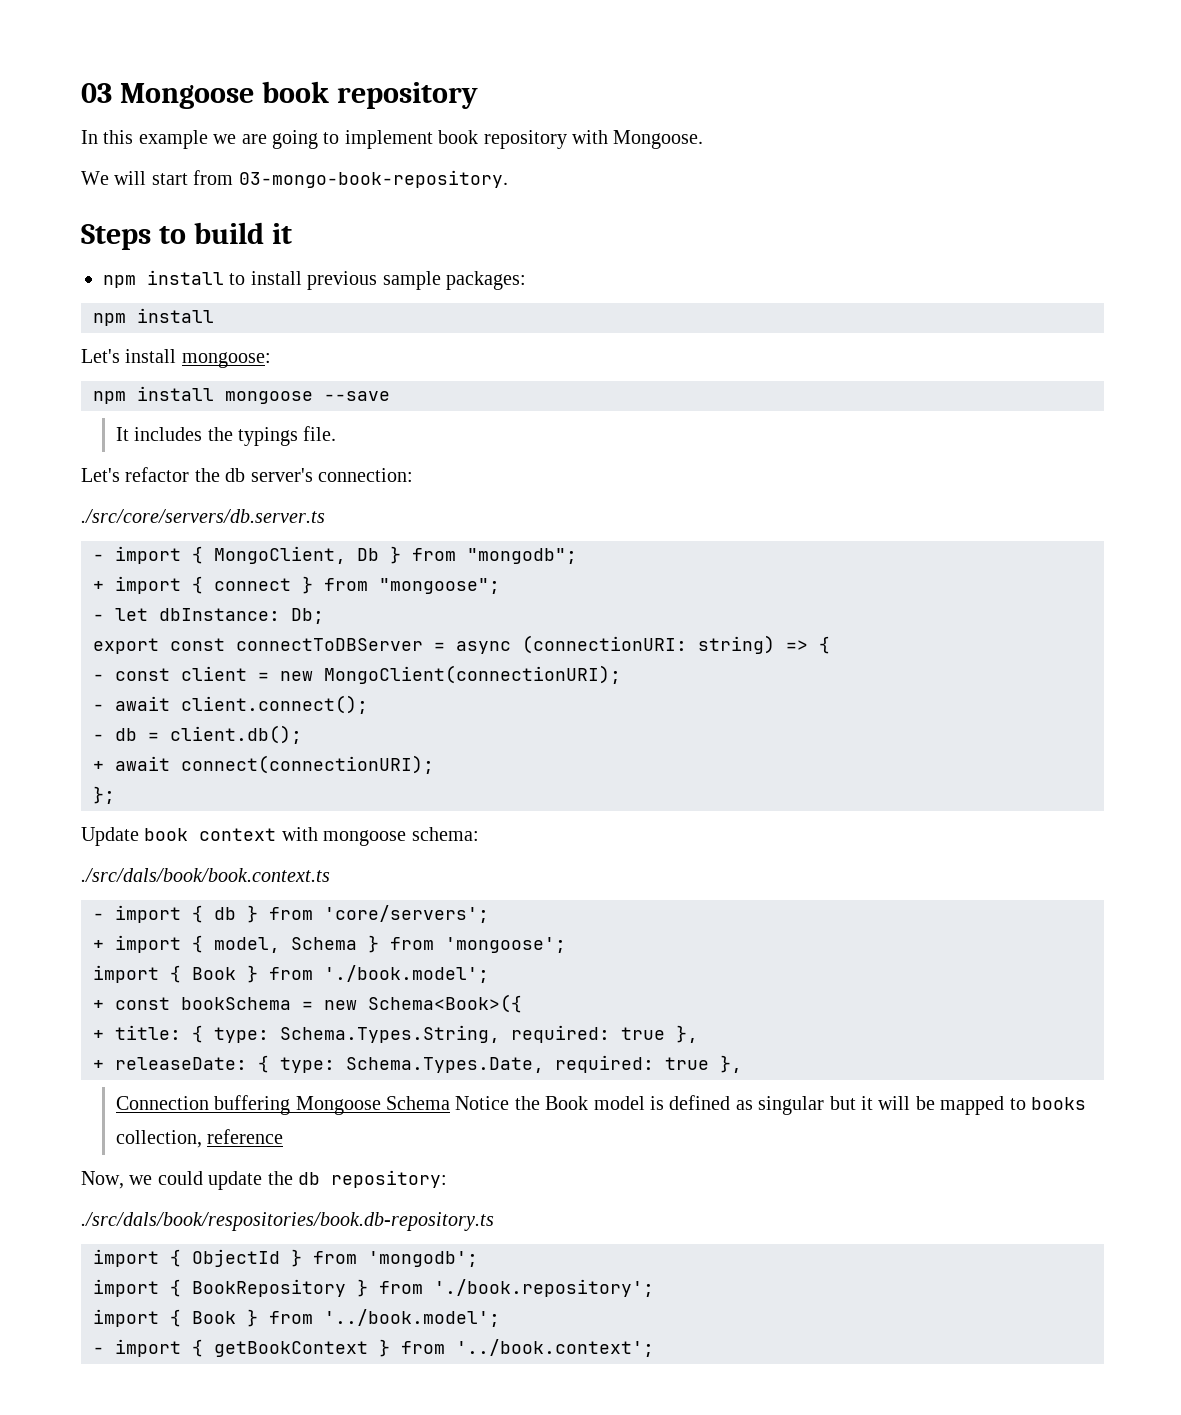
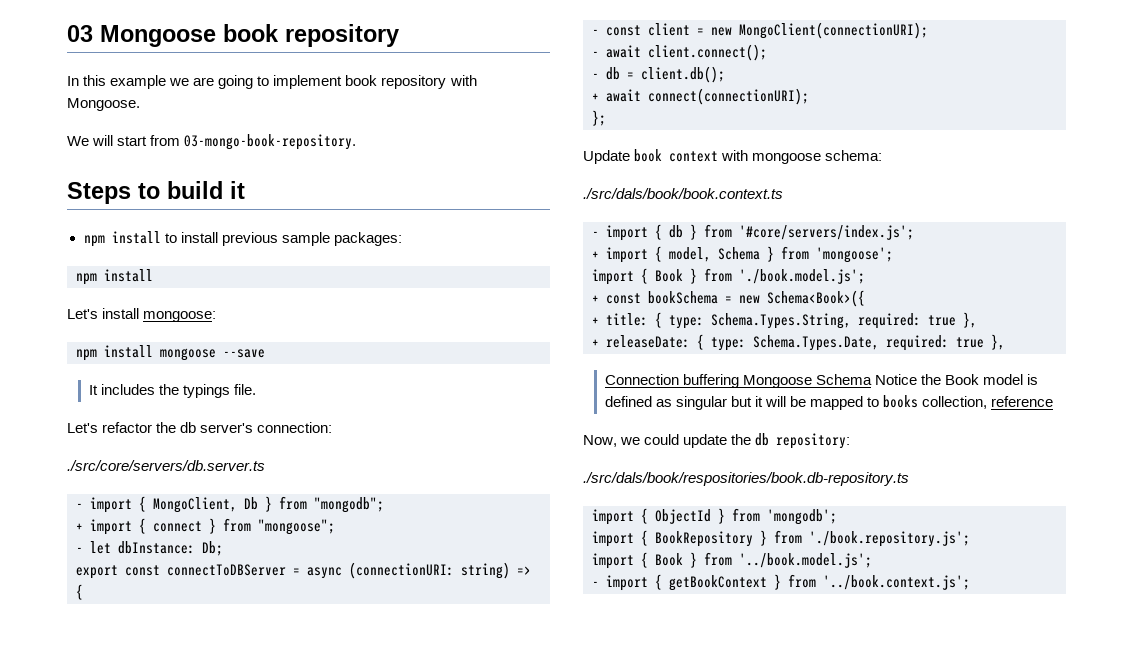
- - import { db } from 'core/servers';
+ - import { db } from '#core/servers/index.js';
- import { Book } from './book.model';
+ import { Book } from './book.model.js';
- import { BookRepository } from './book.repository';
- import { Book } from '../book.model';
+ import { BookRepository } from './book.repository.js';
+ import { Book } from '../book.model.js';
- - import { getBookContext } from '../book.context';
+ - import { getBookContext } from '../book.context.js';

